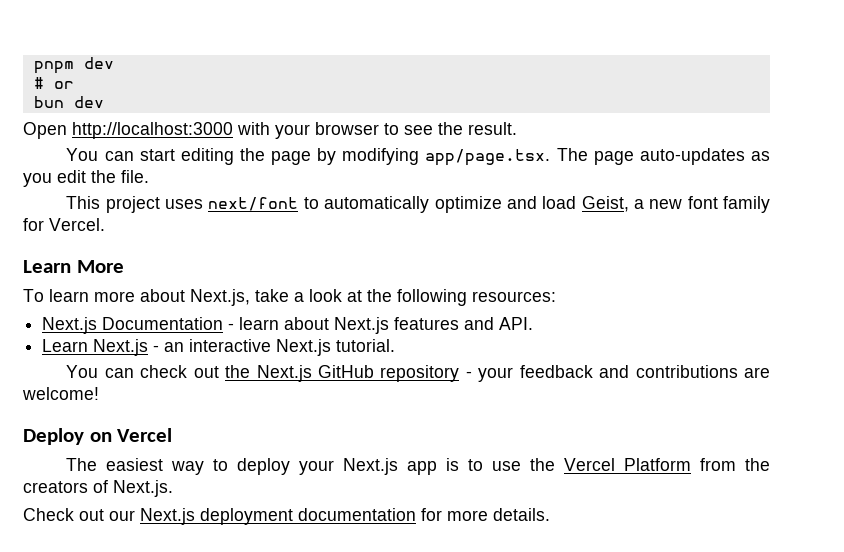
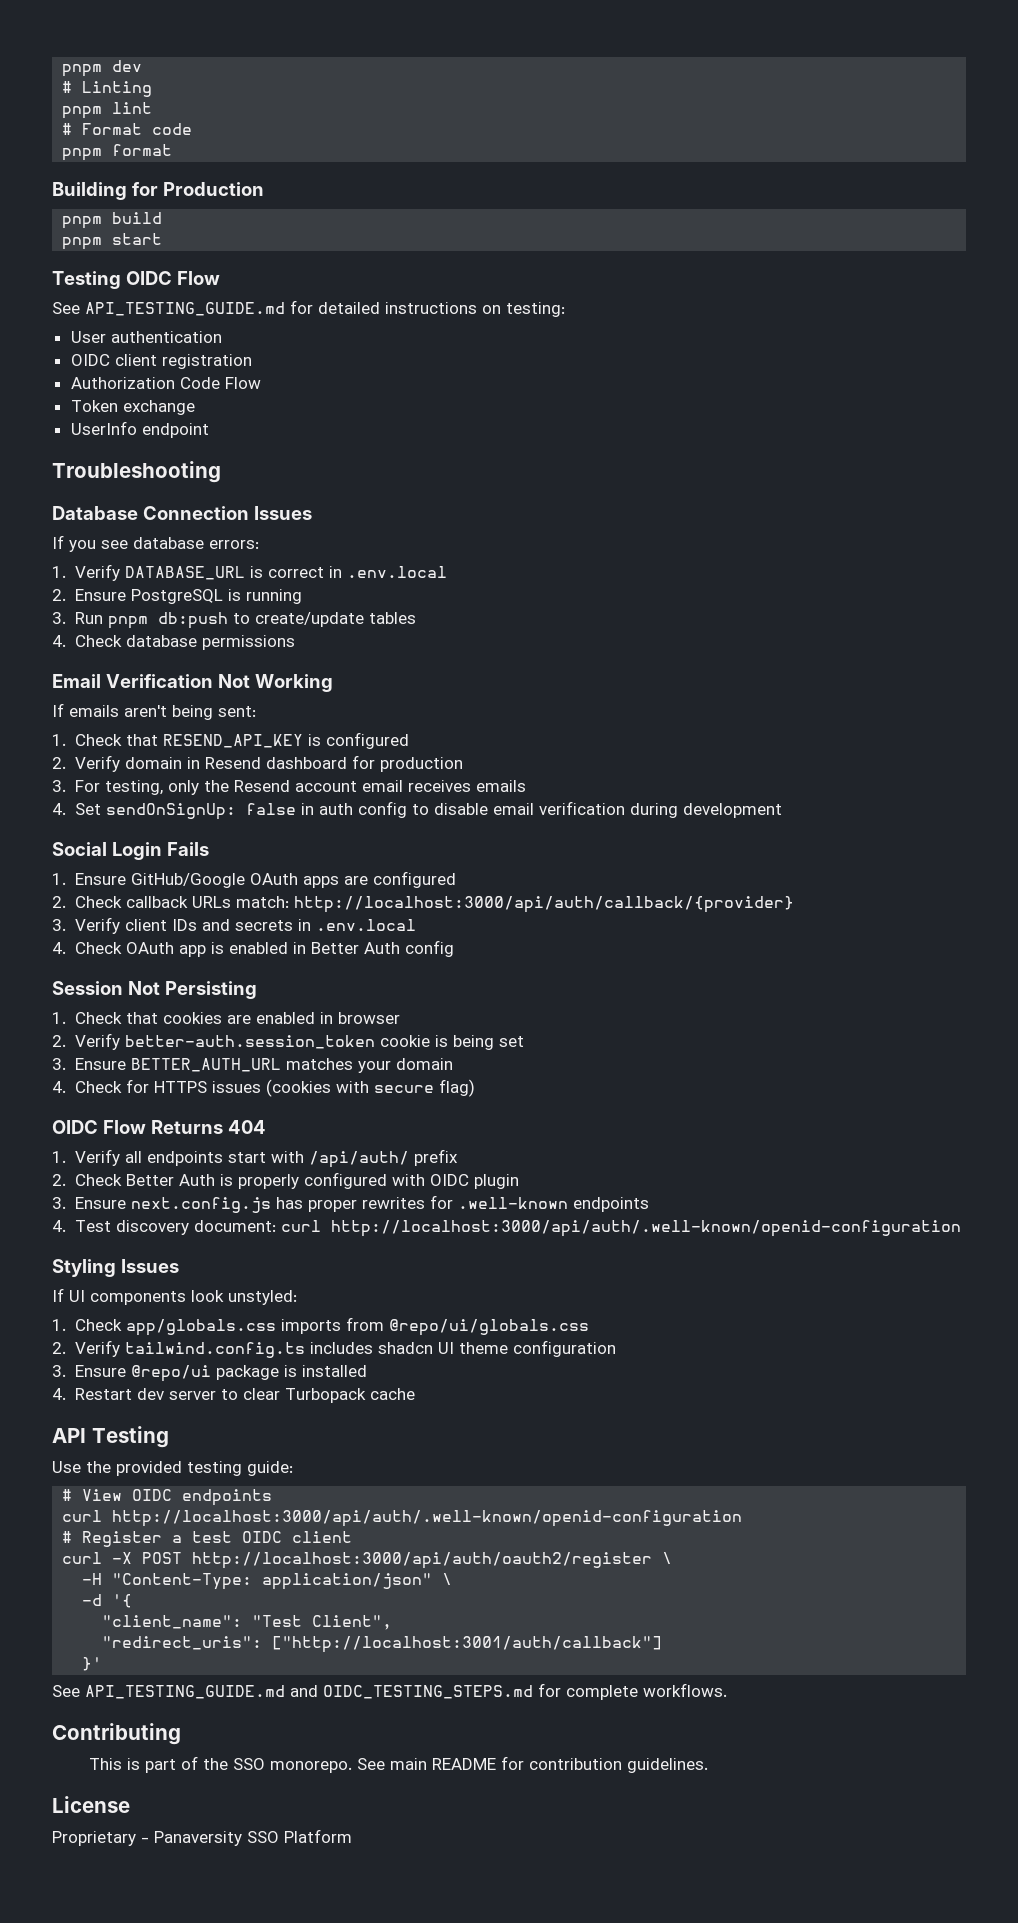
- # or
- bun dev
- Open http://localhost:3000 with your browser to see the result.
- You can start editing the page by modifying app/page.tsx. The page auto-updates as you edit the file.
- This project uses next/font to automatically optimize and load Geist, a new font family for Vercel.
- Learn More
- To learn more about Next.js, take a look at the following resources:
- Next.js Documentation - learn about Next.js features and API.
- Learn Next.js - an interactive Next.js tutorial.
- You can check out the Next.js GitHub repository - your feedback and contributions are welcome!
- Deploy on Vercel
- The easiest way to deploy your Next.js app is to use the Vercel Platform from the creators of Next.js.
- Check out our Next.js deployment documentation for more details.
+ # Linting
+ pnpm lint
+ # Format code
+ pnpm format
+ Building for Production
+ pnpm build
+ pnpm start
+ Testing OIDC Flow
+ See API_TESTING_GUIDE.md for detailed instructions on testing:
+ User authentication
+ OIDC client registration
+ Authorization Code Flow
+ Token exchange
+ UserInfo endpoint
+ Troubleshooting
+ Database Connection Issues
+ If you see database errors:
+ 1. Verify DATABASE_URL is correct in .env.local
+ 2. Ensure PostgreSQL is running
+ 3. Run pnpm db:push to create/update tables
+ 4. Check database permissions
+ Email Verification Not Working
+ If emails aren't being sent:
+ 1. Check that RESEND_API_KEY is configured
+ 2. Verify domain in Resend dashboard for production
+ 3. For testing, only the Resend account email receives emails
+ 4. Set sendOnSignUp: false in auth config to disable email verification during development
+ Social Login Fails
+ 1. Ensure GitHub/Google OAuth apps are configured
+ 2. Check callback URLs match: http://localhost:3000/api/auth/callback/{provider}
+ 3. Verify client IDs and secrets in .env.local
+ 4. Check OAuth app is enabled in Better Auth config
+ Session Not Persisting
+ 1. Check that cookies are enabled in browser
+ 2. Verify better-auth.session_token cookie is being set
+ 3. Ensure BETTER_AUTH_URL matches your domain
+ 4. Check for HTTPS issues (cookies with secure flag)
+ OIDC Flow Returns 404
+ 1. Verify all endpoints start with /api/auth/ prefix
+ 2. Check Better Auth is properly configured with OIDC plugin
+ 3. Ensure next.config.js has proper rewrites for .well-known endpoints
+ 4. Test discovery document: curl http://localhost:3000/api/auth/.well-known/openid-configuration
+ Styling Issues
+ If UI components look unstyled:
+ 1. Check app/globals.css imports from @repo/ui/globals.css
+ 2. Verify tailwind.config.ts includes shadcn UI theme configuration
+ 3. Ensure @repo/ui package is installed
+ 4. Restart dev server to clear Turbopack cache
+ API Testing
+ Use the provided testing guide:
+ # View OIDC endpoints
+ curl http://localhost:3000/api/auth/.well-known/openid-configuration
+ # Register a test OIDC client
+ curl -X POST http://localhost:3000/api/auth/oauth2/register \
+ -H "Content-Type: application/json" \
+ -d '{
+ "client_name": "Test Client",
+ "redirect_uris": ["http://localhost:3001/auth/callback"]
+ }'
+ See API_TESTING_GUIDE.md and OIDC_TESTING_STEPS.md for complete workflows.
+ Contributing
+ This is part of the SSO monorepo. See main README for contribution guidelines.
+ License
+ Proprietary - Panaversity SSO Platform

